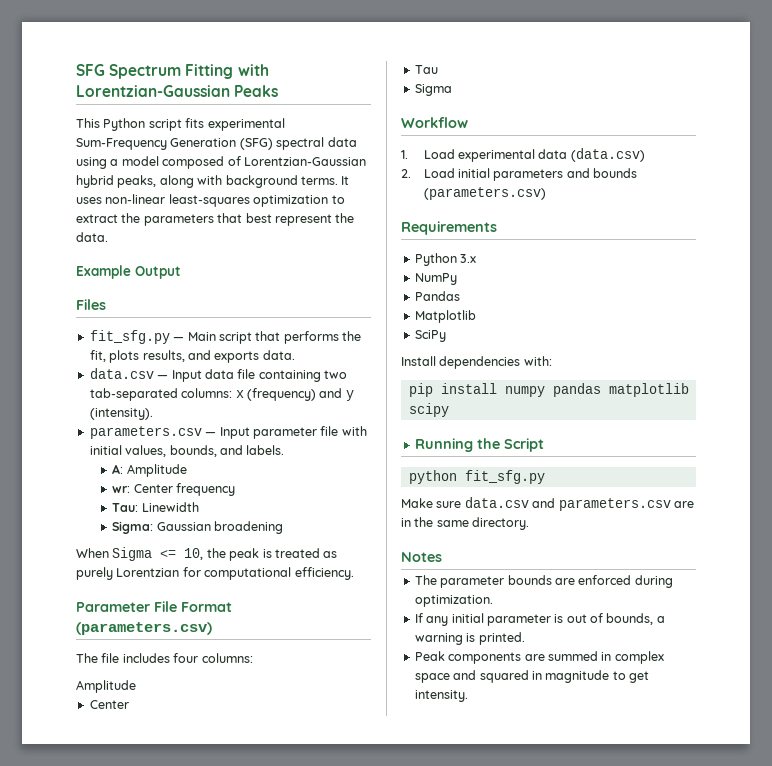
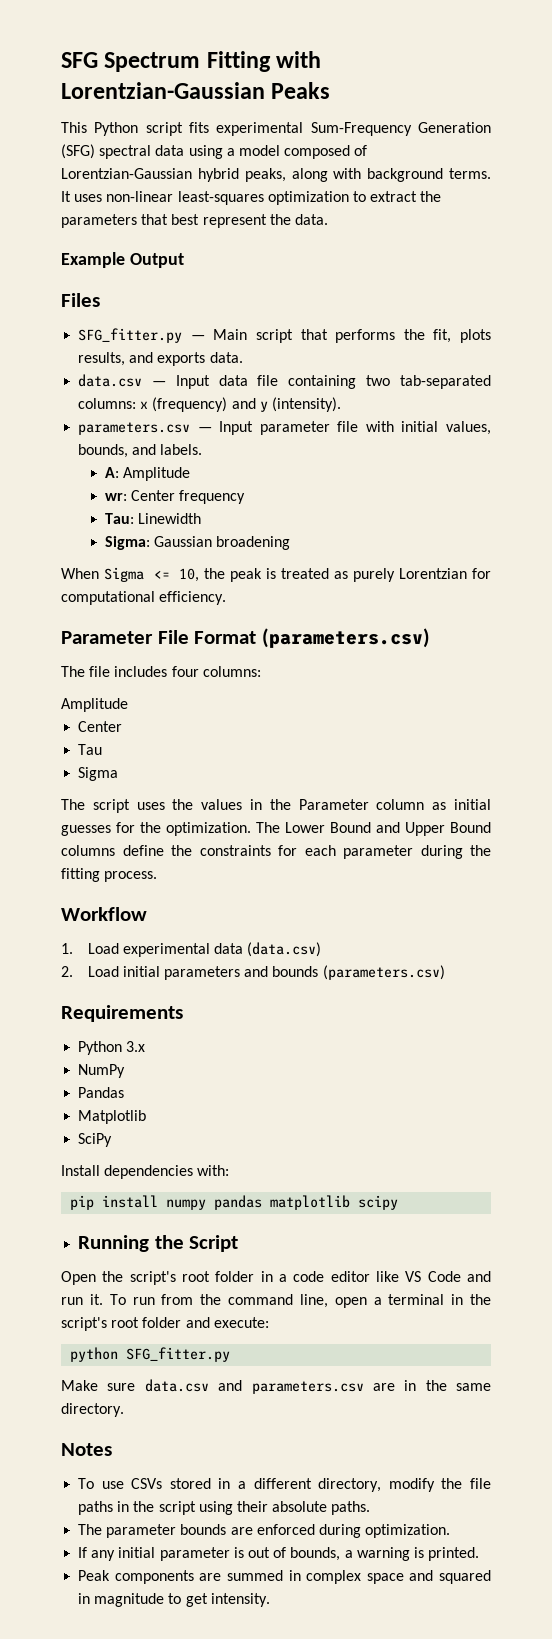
- fit_sfg.py — Main script that performs the fit, plots results, and exports data.
+ SFG_fitter.py — Main script that performs the fit, plots results, and exports data.
+ The script uses the values in the Parameter column as initial guesses for the optimization. The Lower Bound and Upper Bound columns define the constraints for each parameter during the fitting process.
+ Open the script's root folder in a code editor like VS Code and run it. To run from the command line, open a terminal in the script's root folder and execute:
- python fit_sfg.py
+ python SFG_fitter.py
+ To use CSVs stored in a different directory, modify the file paths in the script using their absolute paths.

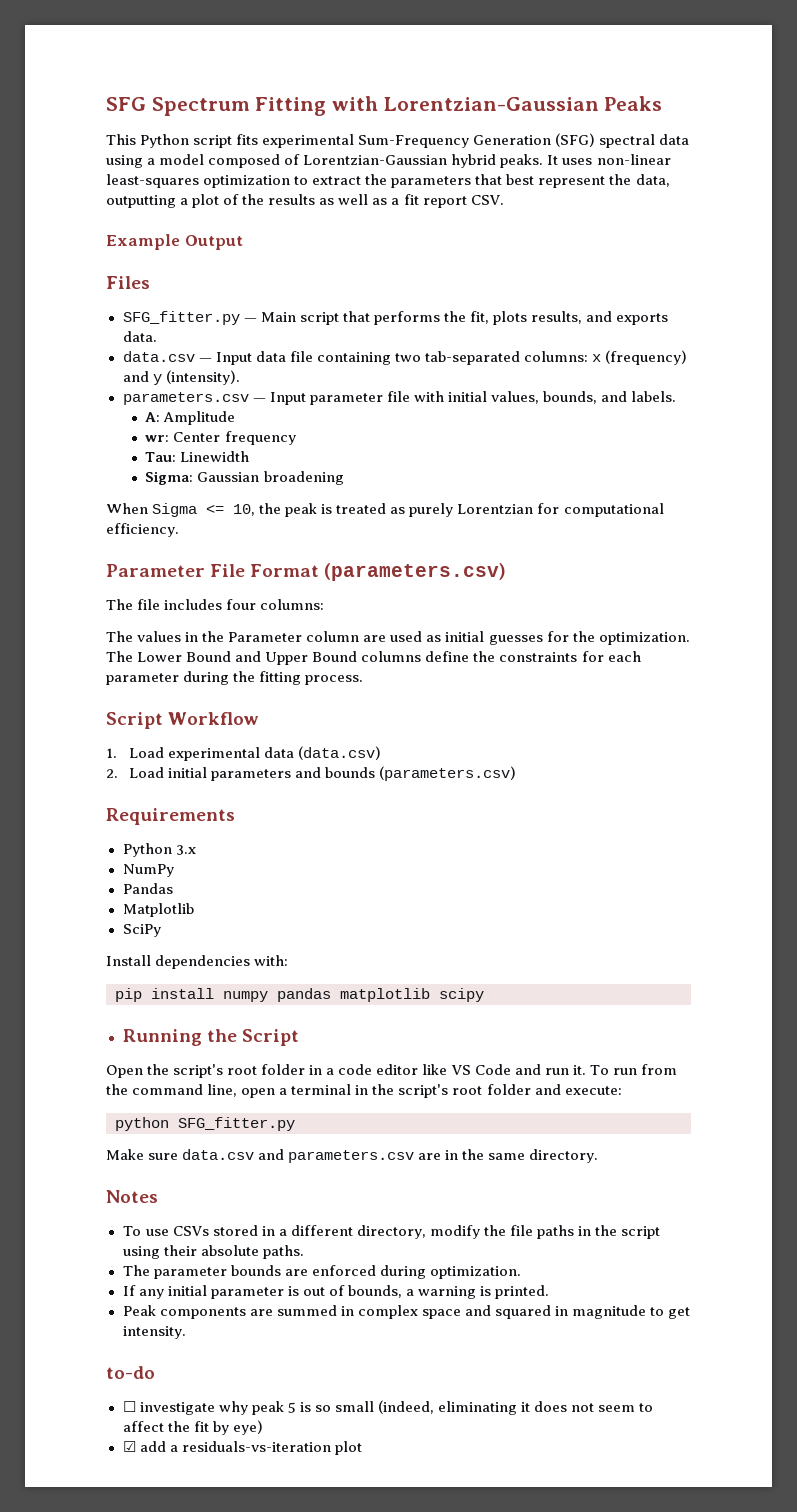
- This Python script fits experimental Sum-Frequency Generation (SFG) spectral data using a model composed of Lorentzian-Gaussian hybrid peaks, along with background terms.
+ This Python script fits experimental Sum-Frequency Generation (SFG) spectral data using a model composed of Lorentzian-Gaussian hybrid peaks.
- It uses non-linear least-squares optimization to extract the parameters that best represent the data.
+ It uses non-linear least-squares optimization to extract the parameters that best represent the data, outputting a plot of the results as well as a fit report CSV.
  The file includes four columns:
- Amplitude
- Center
- Tau
- Sigma
- The script uses the values in the Parameter column as initial guesses for the optimization.
+ The values in the Parameter column are used as initial guesses for the optimization.
- Workflow
+ Script Workflow
+ to-do
+ ☐ investigate why peak 5 is so small (indeed, eliminating it does not seem to affect the fit by eye)
+ ☑ add a residuals-vs-iteration plot

